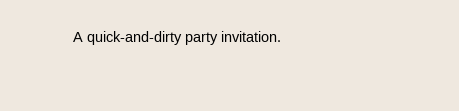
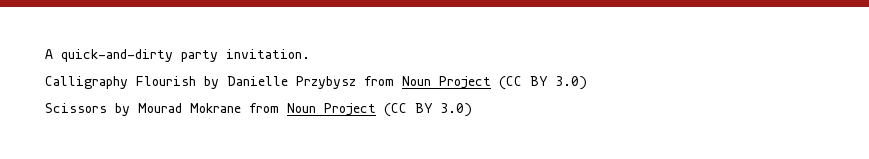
+ Calligraphy Flourish by Danielle Przybysz from Noun Project (CC BY 3.0)
+ Scissors by Mourad Mokrane from Noun Project (CC BY 3.0)

